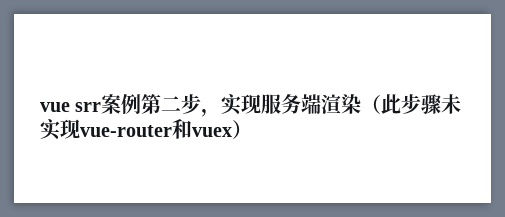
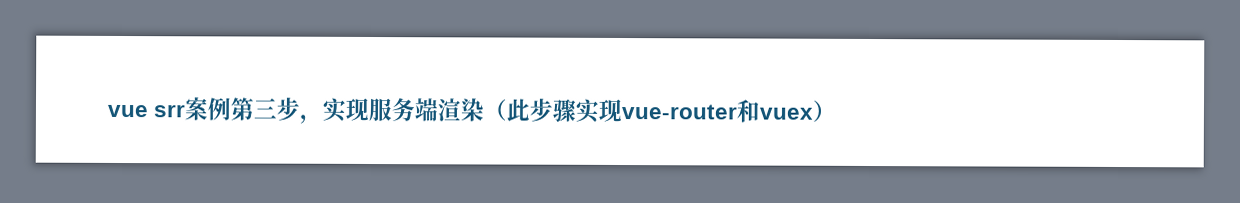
- vue srr案例第二步，实现服务端渲染（此步骤未实现vue-router和vuex）
+ vue srr案例第三步，实现服务端渲染（此步骤实现vue-router和vuex）

